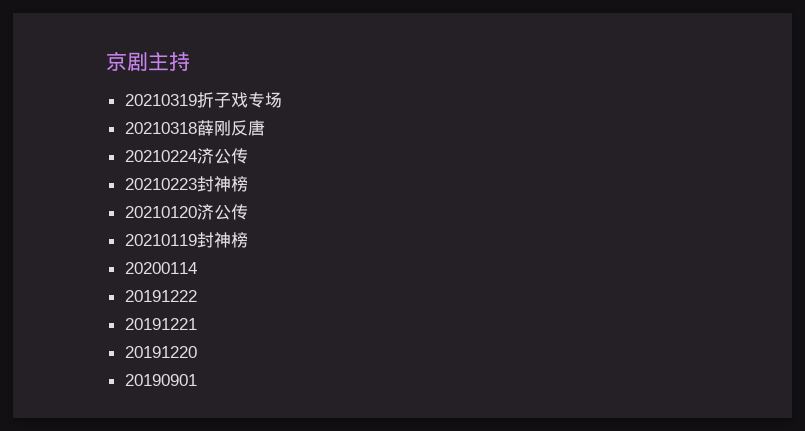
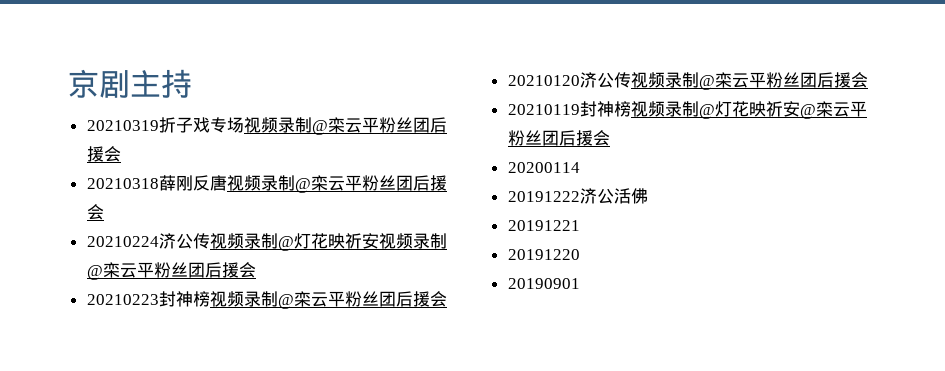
- 20210319折子戏专场
- 20210318薛刚反唐
- 20210224济公传
- 20210223封神榜
- 20210120济公传
- 20210119封神榜
+ 20210319折子戏专场视频录制@栾云平粉丝团后援会
+ 20210318薛刚反唐视频录制@栾云平粉丝团后援会
+ 20210224济公传视频录制@灯花映祈安视频录制@栾云平粉丝团后援会
+ 20210223封神榜视频录制@栾云平粉丝团后援会
+ 20210120济公传视频录制@栾云平粉丝团后援会
+ 20210119封神榜视频录制@灯花映祈安@栾云平粉丝团后援会
- 20191222
+ 20191222济公活佛

